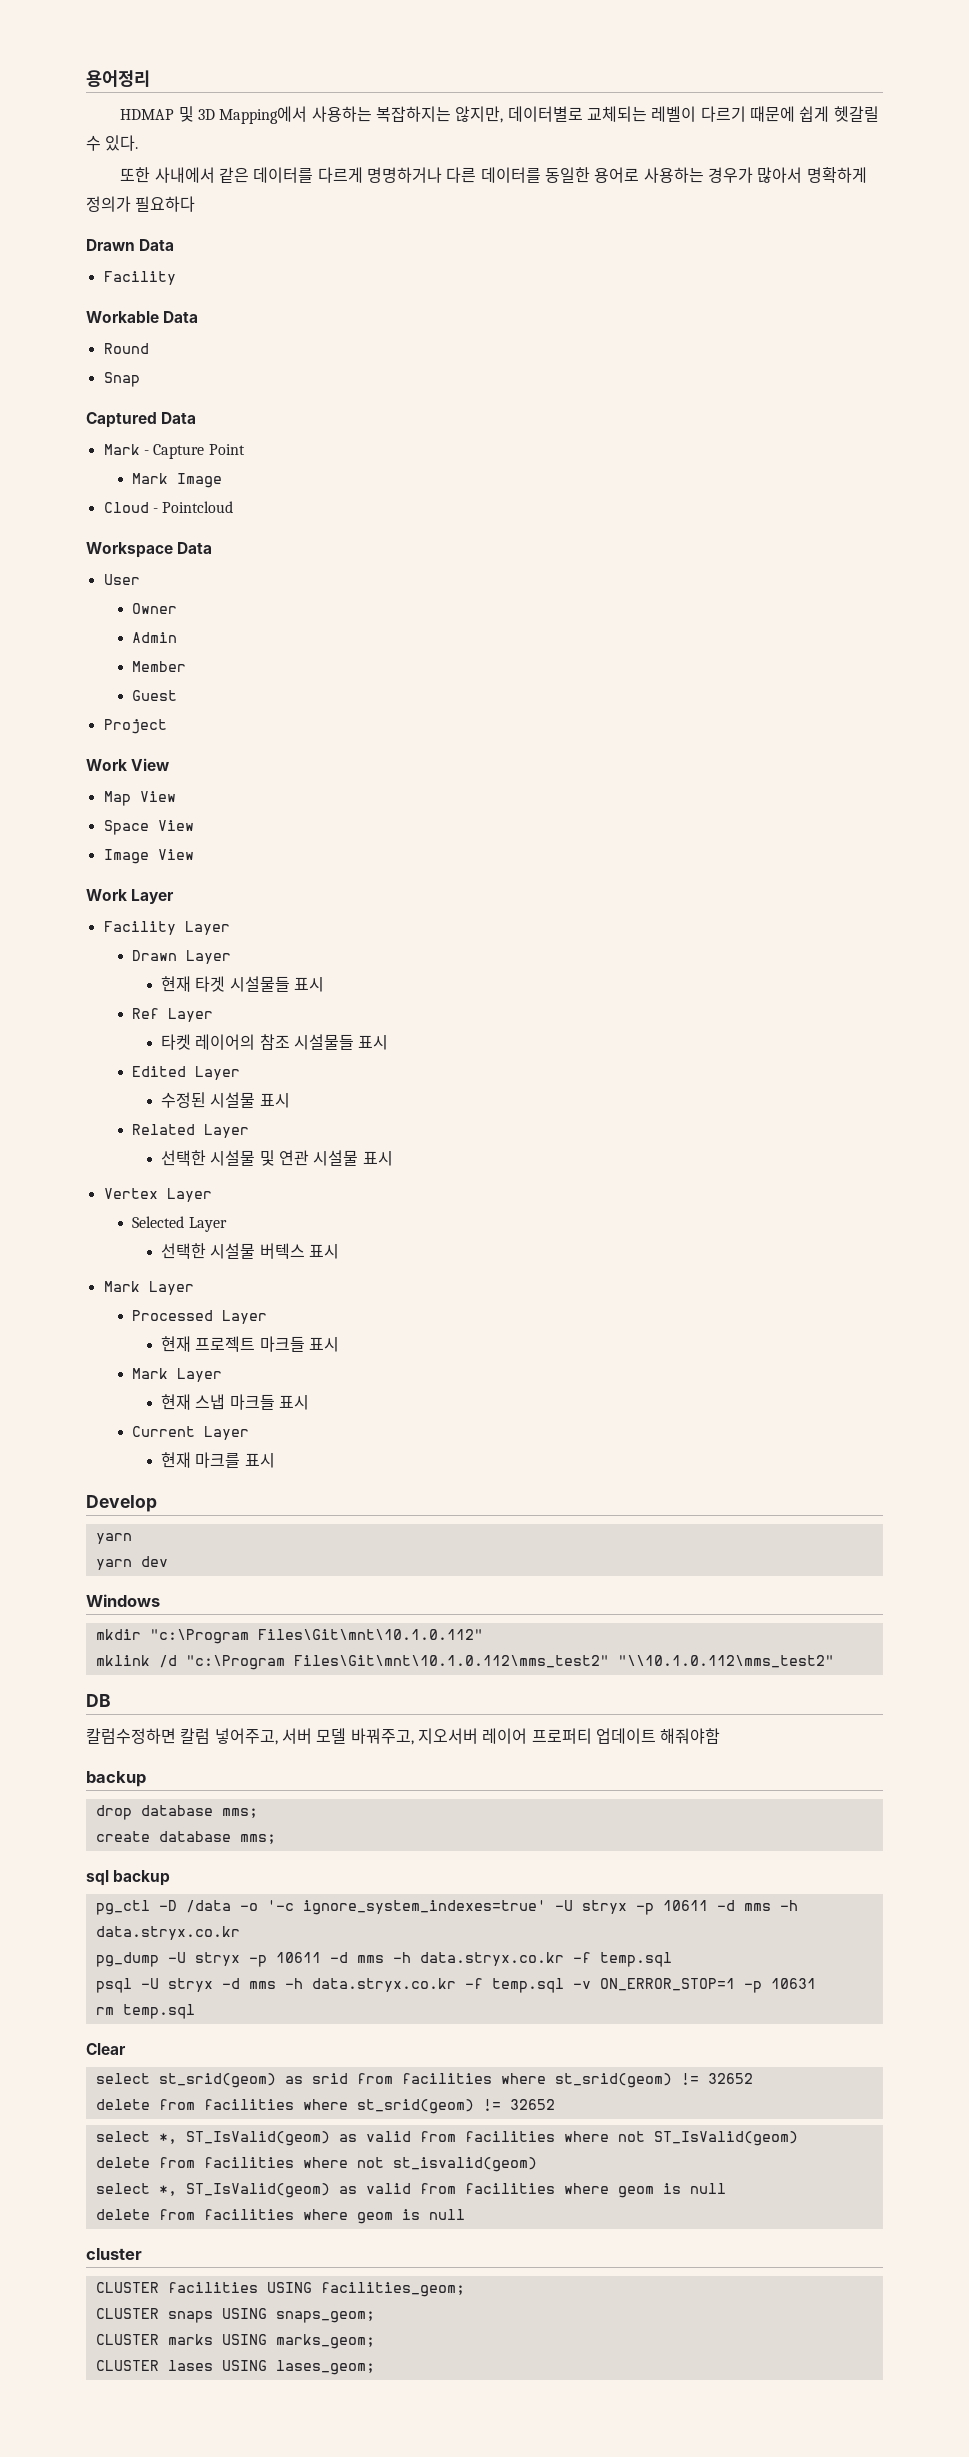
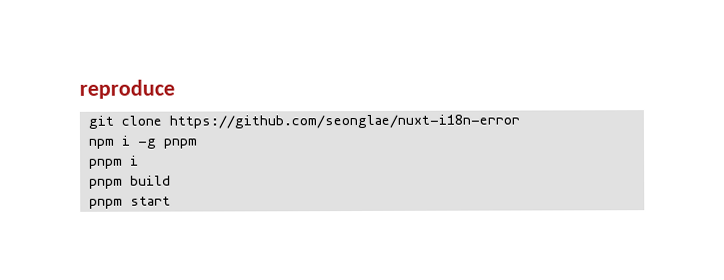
- 용어정리
- HDMAP 및 3D Mapping에서 사용하는 복잡하지는 않지만, 데이터별로 교체되는 레벨이 다르기 때문에 쉽게 헷갈릴 수 있다.
- 또한 사내에서 같은 데이터를 다르게 명명하거나 다른 데이터를 동일한 용어로 사용하는 경우가 많아서 명확하게 정의가 필요하다
- Drawn Data
- Facility
- Workable Data
- Round
- Snap
- Captured Data
- Mark - Capture Point
- Mark Image
- Cloud - Pointcloud
- Workspace Data
- User
- Owner
- Admin
- Member
- Guest
- Project
- Work View
- Map View
- Space View
- Image View
- Work Layer
- Facility Layer
- Drawn Layer
- 현재 타겟 시설물들 표시
- Ref Layer
- 타켓 레이어의 참조 시설물들 표시
- Edited Layer
- 수정된 시설물 표시
- Related Layer
- 선택한 시설물 및 연관 시설물 표시
- Vertex Layer
- Selected Layer
- 선택한 시설물 버텍스 표시
- Mark Layer
- Processed Layer
- 현재 프로젝트 마크들 표시
- Mark Layer
- 현재 스냅 마크들 표시
- Current Layer
- 현재 마크를 표시
- Develop
- yarn
- yarn dev
- Windows
- mkdir "c:\Program Files\Git\mnt\10.1.0.112"
- mklink /d "c:\Program Files\Git\mnt\10.1.0.112\mms_test2" "\\10.1.0.112\mms_test2"
- DB
- 칼럼수정하면 칼럼 넣어주고, 서버 모델 바꿔주고, 지오서버 레이어 프로퍼티 업데이트 해줘야함
- backup
- drop database mms;
- create database mms;
- sql backup
- pg_ctl -D /data -o '-c ignore_system_indexes=true' -U stryx -p 10611 -d mms -h data.stryx.co.kr
- pg_dump -U stryx -p 10611 -d mms -h data.stryx.co.kr -f temp.sql
- psql -U stryx -d mms -h data.stryx.co.kr -f temp.sql -v ON_ERROR_STOP=1 -p 10631
- rm temp.sql
- Clear
- select st_srid(geom) as srid from facilities where st_srid(geom) != 32652
- delete from facilities where st_srid(geom) != 32652
- select *, ST_IsValid(geom) as valid from facilities where not ST_IsValid(geom)
- delete from facilities where not st_isvalid(geom)
- select *, ST_IsValid(geom) as valid from facilities where geom is null
- delete from facilities where geom is null
- cluster
- CLUSTER facilities USING facilities_geom;
- CLUSTER snaps USING snaps_geom;
- CLUSTER marks USING marks_geom;
- CLUSTER lases USING lases_geom;
+ reproduce
+ git clone https://github.com/seonglae/nuxt-i18n-error
+ npm i -g pnpm
+ pnpm i
+ pnpm build
+ pnpm start

